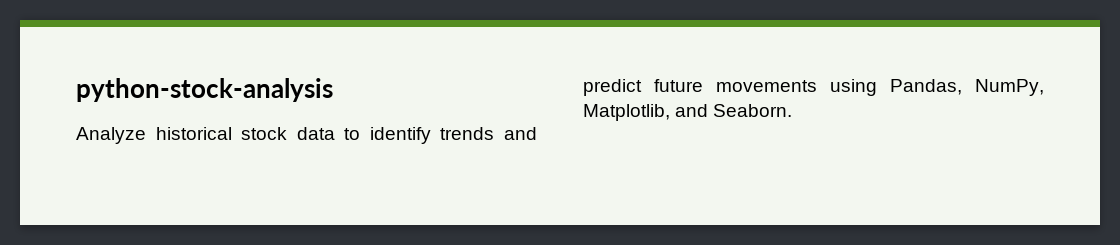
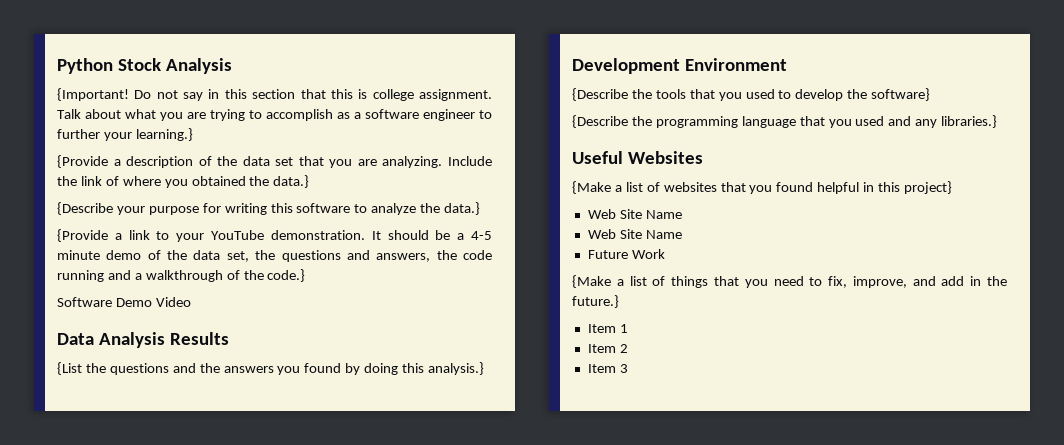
- python-stock-analysis
- Analyze historical stock data to identify trends and predict future movements using Pandas, NumPy, Matplotlib, and Seaborn.
+ Python Stock Analysis
+ {Important! Do not say in this section that this is college assignment. Talk about what you are trying to accomplish as a software engineer to further your learning.}
+ {Provide a description of the data set that you are analyzing. Include the link of where you obtained the data.}
+ {Describe your purpose for writing this software to analyze the data.}
+ {Provide a link to your YouTube demonstration. It should be a 4-5 minute demo of the data set, the questions and answers, the code running and a walkthrough of the code.}
+ Software Demo Video
+ Data Analysis Results
+ {List the questions and the answers you found by doing this analysis.}
+ Development Environment
+ {Describe the tools that you used to develop the software}
+ {Describe the programming language that you used and any libraries.}
+ Useful Websites
+ {Make a list of websites that you found helpful in this project}
+ Web Site Name
+ Web Site Name
+ Future Work
+ {Make a list of things that you need to fix, improve, and add in the future.}
+ Item 1
+ Item 2
+ Item 3

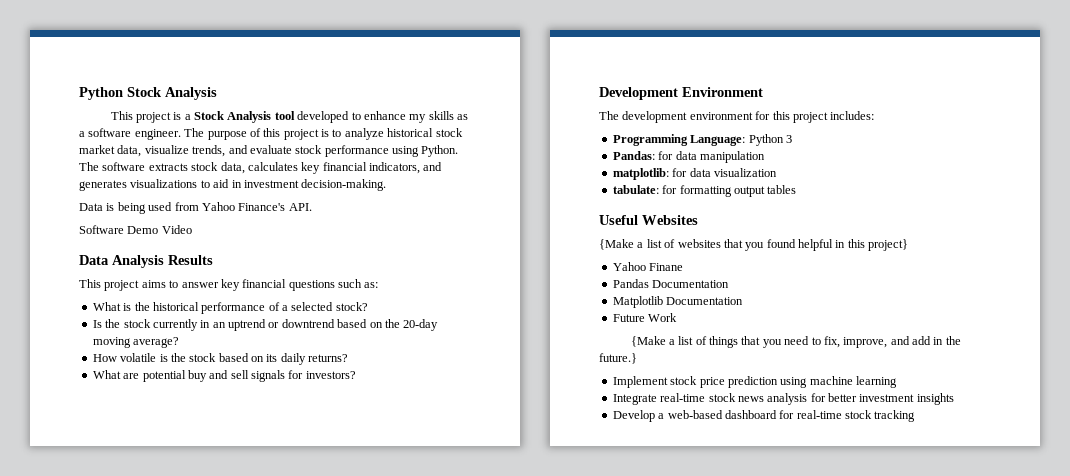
- {Important! Do not say in this section that this is college assignment. Talk about what you are trying to accomplish as a software engineer to further your learning.}
- {Provide a description of the data set that you are analyzing. Include the link of where you obtained the data.}
- {Describe your purpose for writing this software to analyze the data.}
- {Provide a link to your YouTube demonstration. It should be a 4-5 minute demo of the data set, the questions and answers, the code running and a walkthrough of the code.}
+ This project is a Stock Analysis tool developed to enhance my skills as a software engineer. The purpose of this project is to analyze historical stock market data, visualize trends, and evaluate stock performance using Python. The software extracts stock data, calculates key financial indicators, and generates visualizations to aid in investment decision-making.
+ Data is being used from Yahoo Finance's API.
- {List the questions and the answers you found by doing this analysis.}
+ This project aims to answer key financial questions such as:
+ What is the historical performance of a selected stock?
+ Is the stock currently in an uptrend or downtrend based on the 20-day moving average?
+ How volatile is the stock based on its daily returns?
+ What are potential buy and sell signals for investors?
  Development Environment
- {Describe the tools that you used to develop the software}
- {Describe the programming language that you used and any libraries.}
+ The development environment for this project includes:
+ Programming Language: Python 3
+ Pandas: for data manipulation
+ matplotlib: for data visualization
+ tabulate: for formatting output tables
  {Make a list of websites that you found helpful in this project}
- Web Site Name
- Web Site Name
+ Yahoo Finane
+ Pandas Documentation
+ Matplotlib Documentation
- Item 1
- Item 2
- Item 3
+ Implement stock price prediction using machine learning
+ Integrate real-time stock news analysis for better investment insights
+ Develop a web-based dashboard for real-time stock tracking

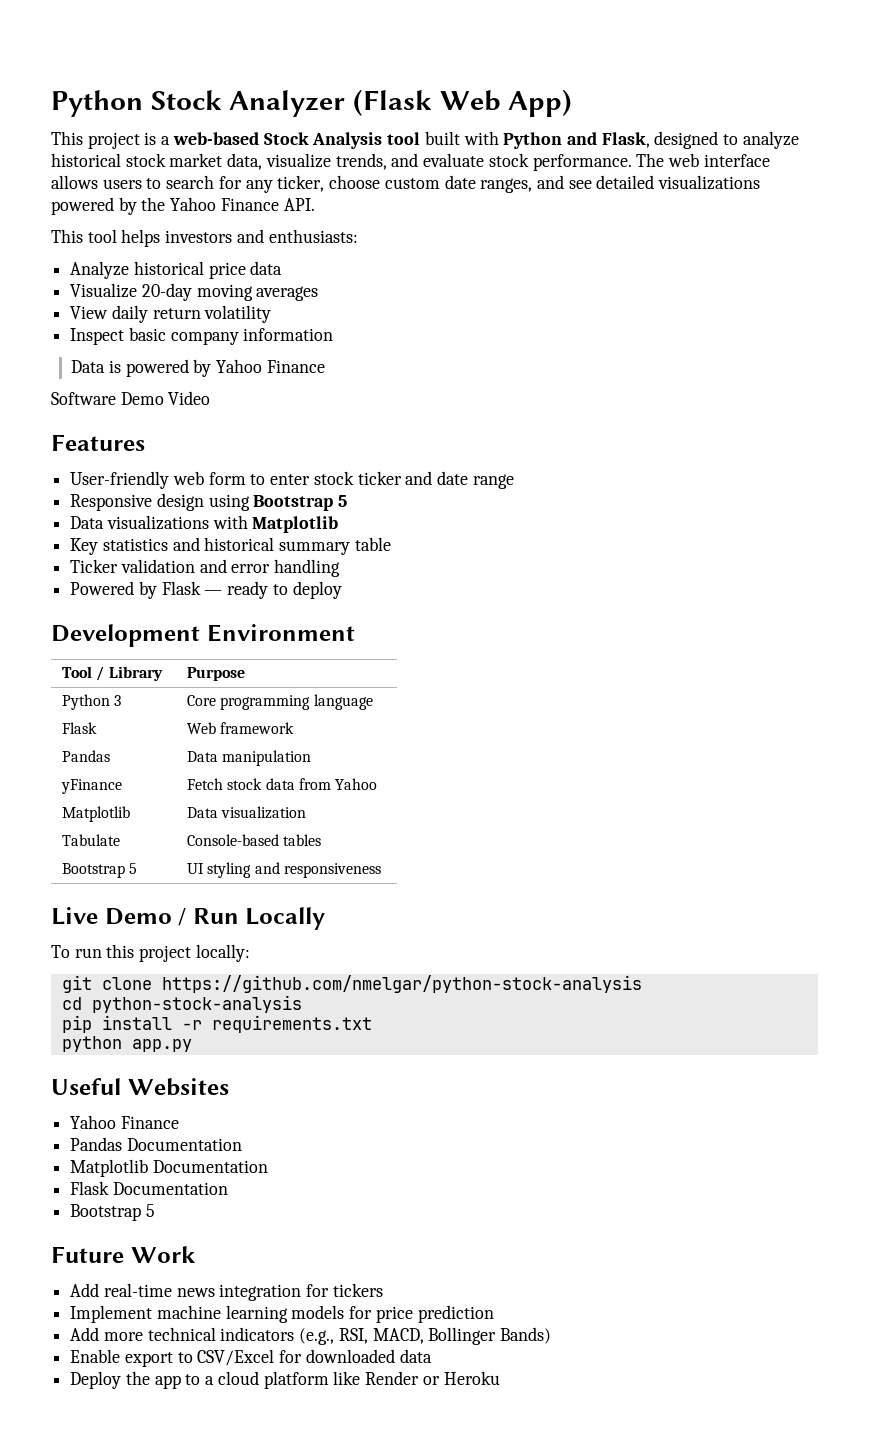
- Python Stock Analysis
+ Python Stock Analyzer (Flask Web App)
- This project is a Stock Analysis tool developed to enhance my skills as a software engineer. The purpose of this project is to analyze historical stock market data, visualize trends, and evaluate stock performance using Python. The software extracts stock data, calculates key financial indicators, and generates visualizations to aid in investment decision-making.
- Data is being used from Yahoo Finance's API.
+ This project is a web-based Stock Analysis tool built with Python and Flask, designed to analyze historical stock market data, visualize trends, and evaluate stock performance. The web interface allows users to search for any ticker, choose custom date ranges, and see detailed visualizations powered by the Yahoo Finance API.
+ This tool helps investors and enthusiasts:
+ Analyze historical price data
+ Visualize 20-day moving averages
+ View daily return volatility
+ Inspect basic company information
+ Data is powered by Yahoo Finance
  Software Demo Video
- Data Analysis Results
- This project aims to answer key financial questions such as:
- What is the historical performance of a selected stock?
- Is the stock currently in an uptrend or downtrend based on the 20-day moving average?
- How volatile is the stock based on its daily returns?
- What are potential buy and sell signals for investors?
+ Features
+ User-friendly web form to enter stock ticker and date range
+ Responsive design using Bootstrap 5
+ Data visualizations with Matplotlib
+ Key statistics and historical summary table
+ Ticker validation and error handling
+ Powered by Flask — ready to deploy
  Development Environment
- The development environment for this project includes:
- Programming Language: Python 3
- Pandas: for data manipulation
- matplotlib: for data visualization
- tabulate: for formatting output tables
+ Tool / Library | Purpose
+ Python 3 | Core programming language
+ Flask | Web framework
+ Pandas | Data manipulation
+ yFinance | Fetch stock data from Yahoo
+ Matplotlib | Data visualization
+ Tabulate | Console-based tables
+ Bootstrap 5 | UI styling and responsiveness
+ Live Demo / Run Locally
+ To run this project locally:
+ git clone https://github.com/nmelgar/python-stock-analysis
+ cd python-stock-analysis
+ pip install -r requirements.txt
+ python app.py
  Useful Websites
- {Make a list of websites that you found helpful in this project}
- Yahoo Finane
+ Yahoo Finance
+ Flask Documentation
+ Bootstrap 5
  Future Work
- {Make a list of things that you need to fix, improve, and add in the future.}
- Implement stock price prediction using machine learning
- Integrate real-time stock news analysis for better investment insights
- Develop a web-based dashboard for real-time stock tracking
+ Add real-time news integration for tickers
+ Implement machine learning models for price prediction
+ Add more technical indicators (e.g., RSI, MACD, Bollinger Bands)
+ Enable export to CSV/Excel for downloaded data
+ Deploy the app to a cloud platform like Render or Heroku

